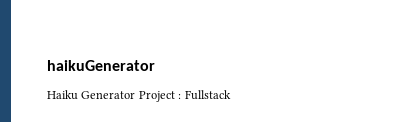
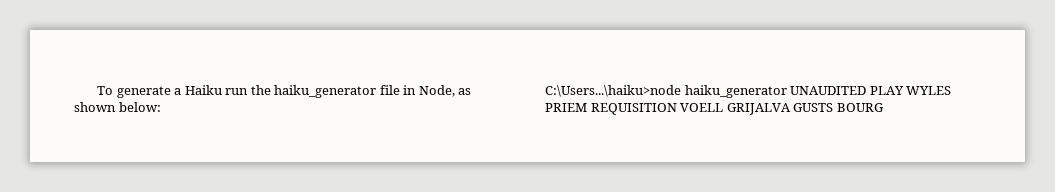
- haikuGenerator
- Haiku Generator Project : Fullstack
+ To generate a Haiku run the haiku_generator file in Node, as shown below:
+ C:\Users...\haiku>node haiku_generator UNAUDITED PLAY WYLES PRIEM REQUISITION VOELL GRIJALVA GUSTS BOURG

